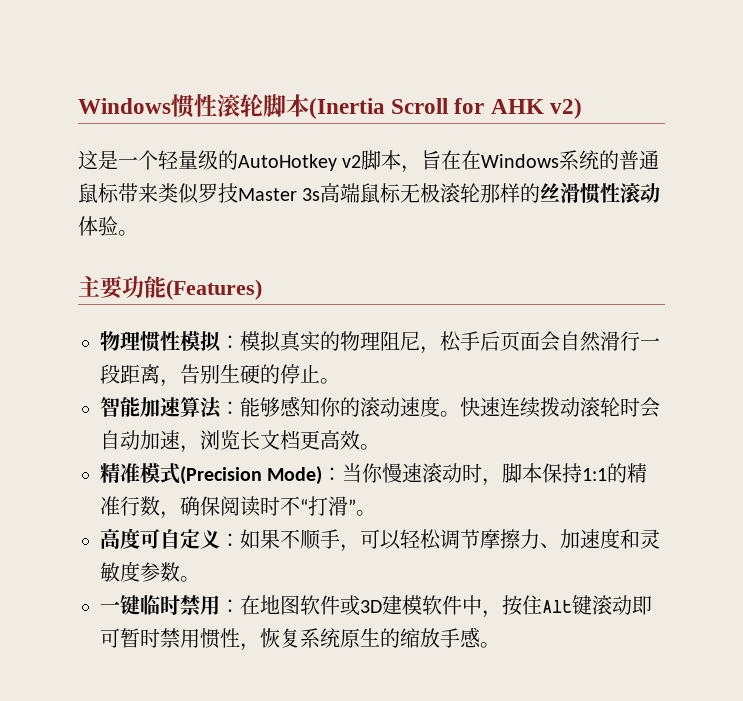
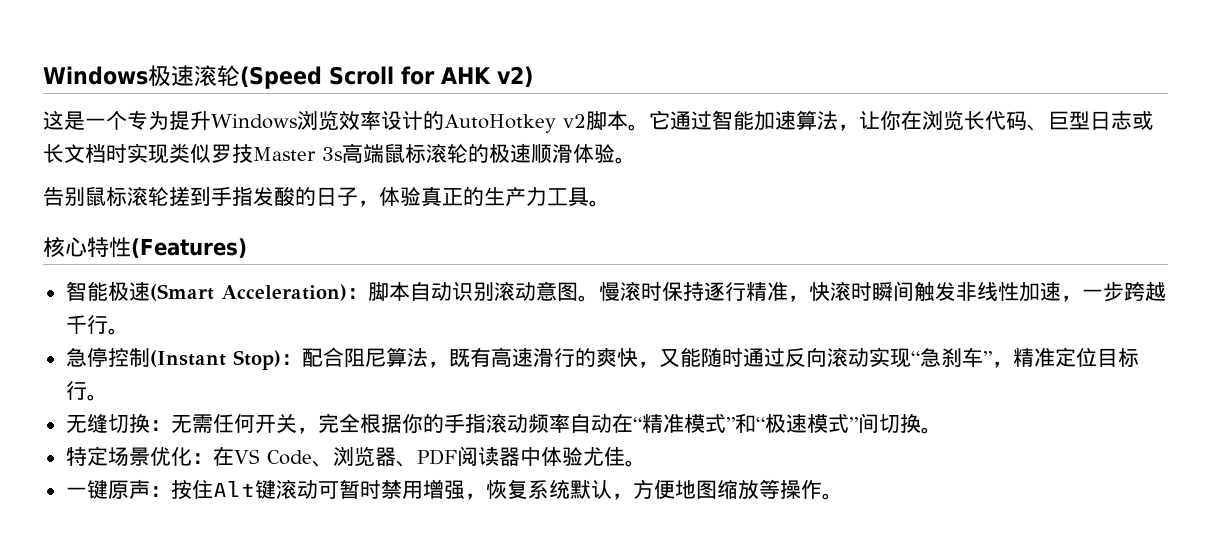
- Windows惯性滚轮脚本(Inertia Scroll for AHK v2)
+ Windows极速滚轮(Speed Scroll for AHK v2)
- 这是一个轻量级的AutoHotkey v2脚本，旨在在Windows系统的普通鼠标带来类似罗技Master 3s高端鼠标无极滚轮那样的丝滑惯性滚动体验。
- 主要功能(Features)
- 物理惯性模拟：模拟真实的物理阻尼，松手后页面会自然滑行一段距离，告别生硬的停止。
- 智能加速算法：能够感知你的滚动速度。快速连续拨动滚轮时会自动加速，浏览长文档更高效。
- 精准模式(Precision Mode)：当你慢速滚动时，脚本保持1:1的精准行数，确保阅读时不“打滑”。
- 高度可自定义：如果不顺手，可以轻松调节摩擦力、加速度和灵敏度参数。
- 一键临时禁用：在地图软件或3D建模软件中，按住Alt键滚动即可暂时禁用惯性，恢复系统原生的缩放手感。
+ 这是一个专为提升Windows浏览效率设计的AutoHotkey v2脚本。它通过智能加速算法，让你在浏览长代码、巨型日志或长文档时实现类似罗技Master 3s高端鼠标滚轮的极速顺滑体验。
+ 告别鼠标滚轮搓到手指发酸的日子，体验真正的生产力工具。
+ 核心特性(Features)
+ 智能极速(Smart Acceleration)：脚本自动识别滚动意图。慢滚时保持逐行精准，快滚时瞬间触发非线性加速，一步跨越千行。
+ 急停控制(Instant Stop)：配合阻尼算法，既有高速滑行的爽快，又能随时通过反向滚动实现“急刹车”，精准定位目标行。
+ 无缝切换：无需任何开关，完全根据你的手指滚动频率自动在“精准模式”和“极速模式”间切换。
+ 特定场景优化：在VS Code、浏览器、PDF阅读器中体验尤佳。
+ 一键原声：按住Alt键滚动可暂时禁用增强，恢复系统默认，方便地图缩放等操作。

